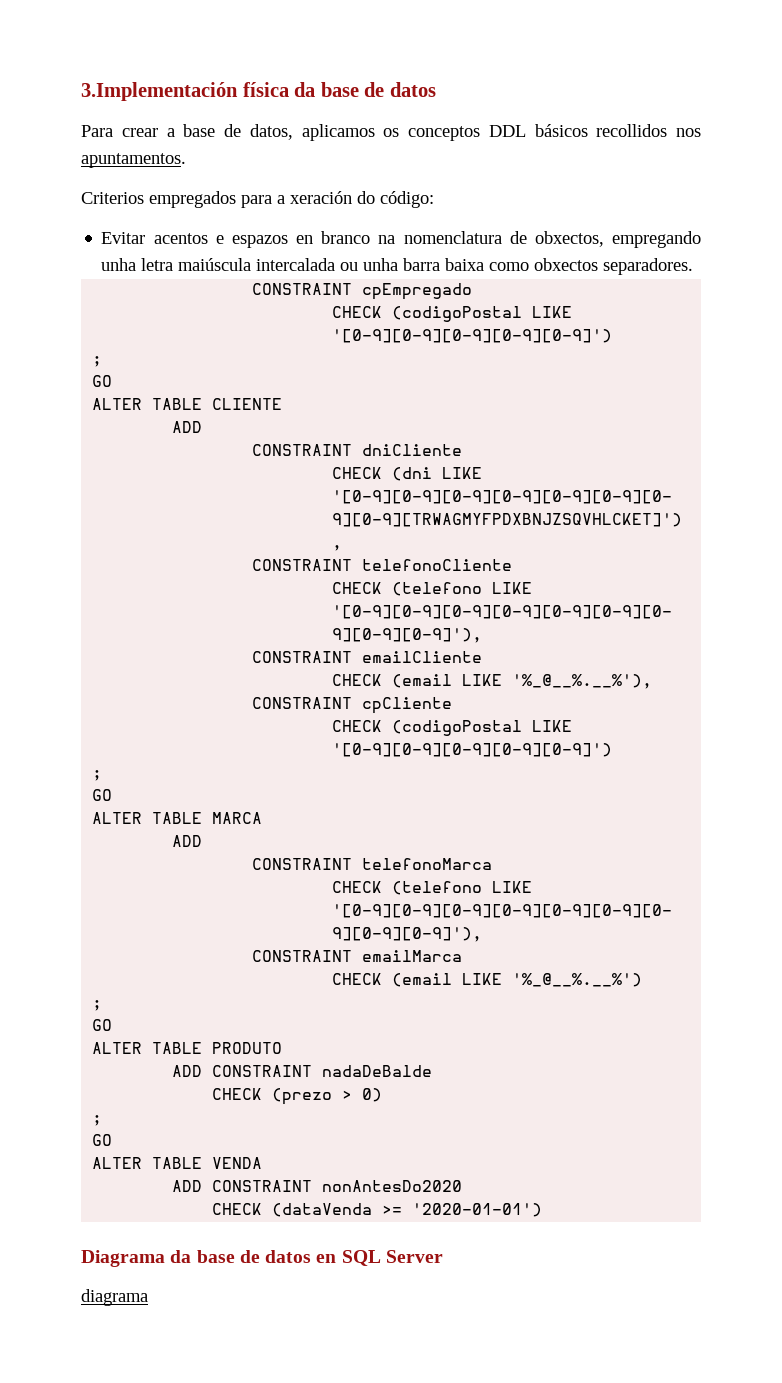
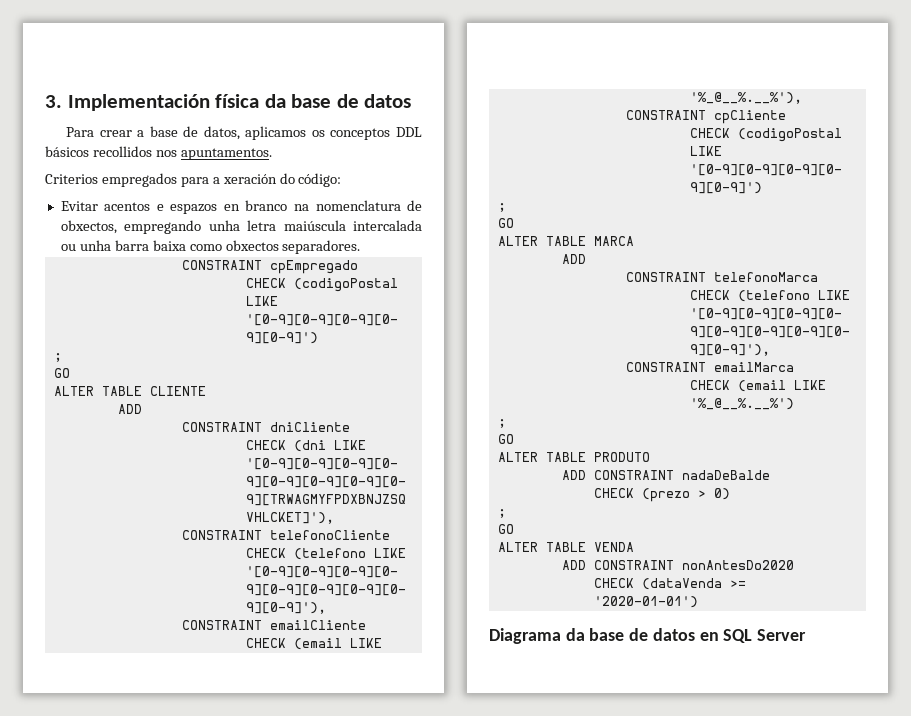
- 3.Implementación física da base de datos
+ 3. Implementación física da base de datos
- diagrama

